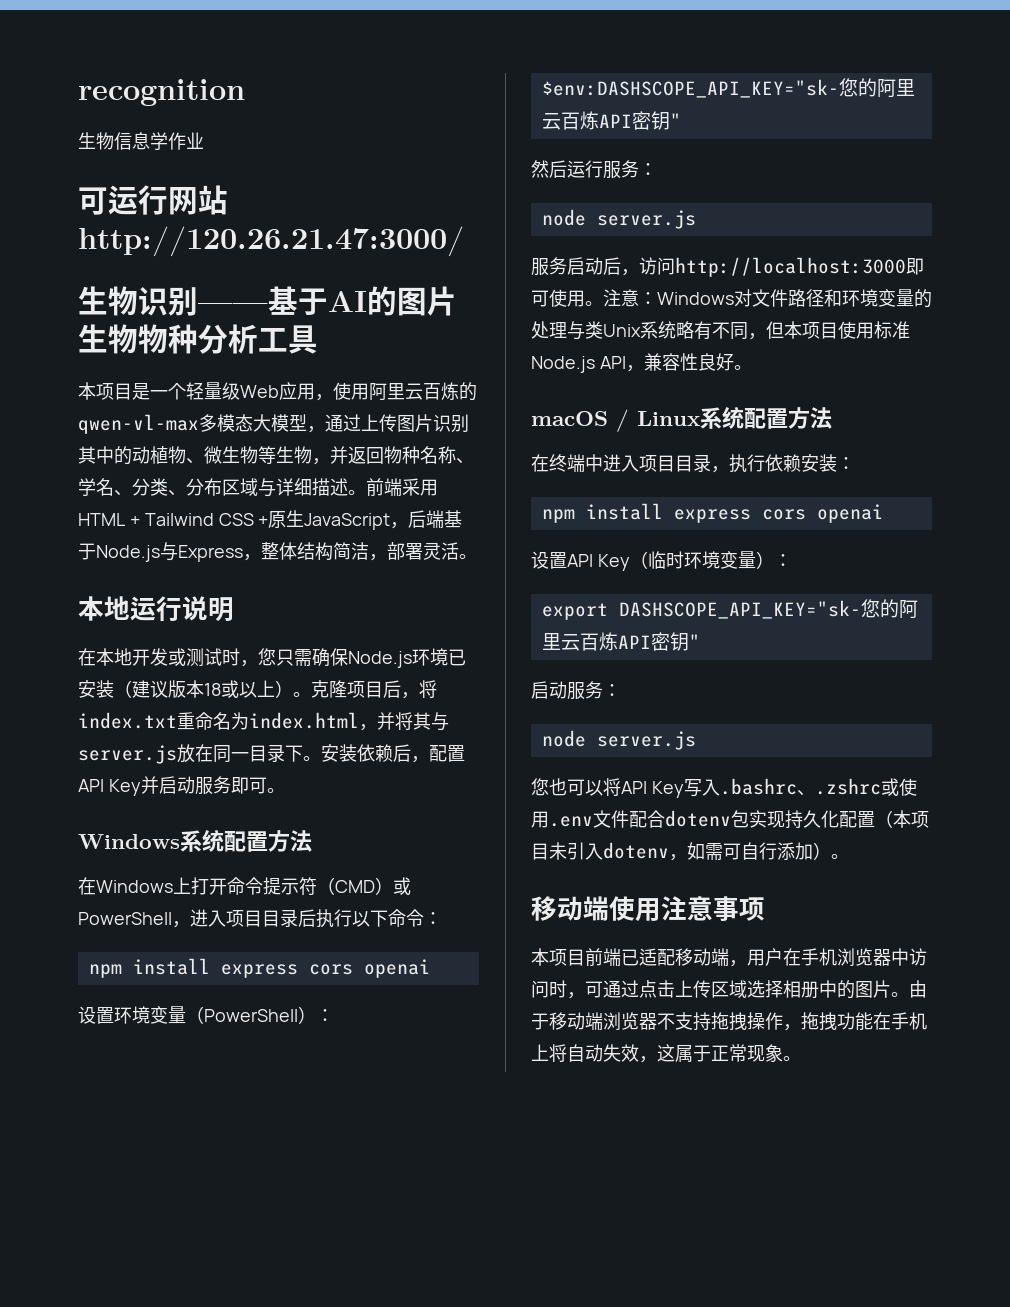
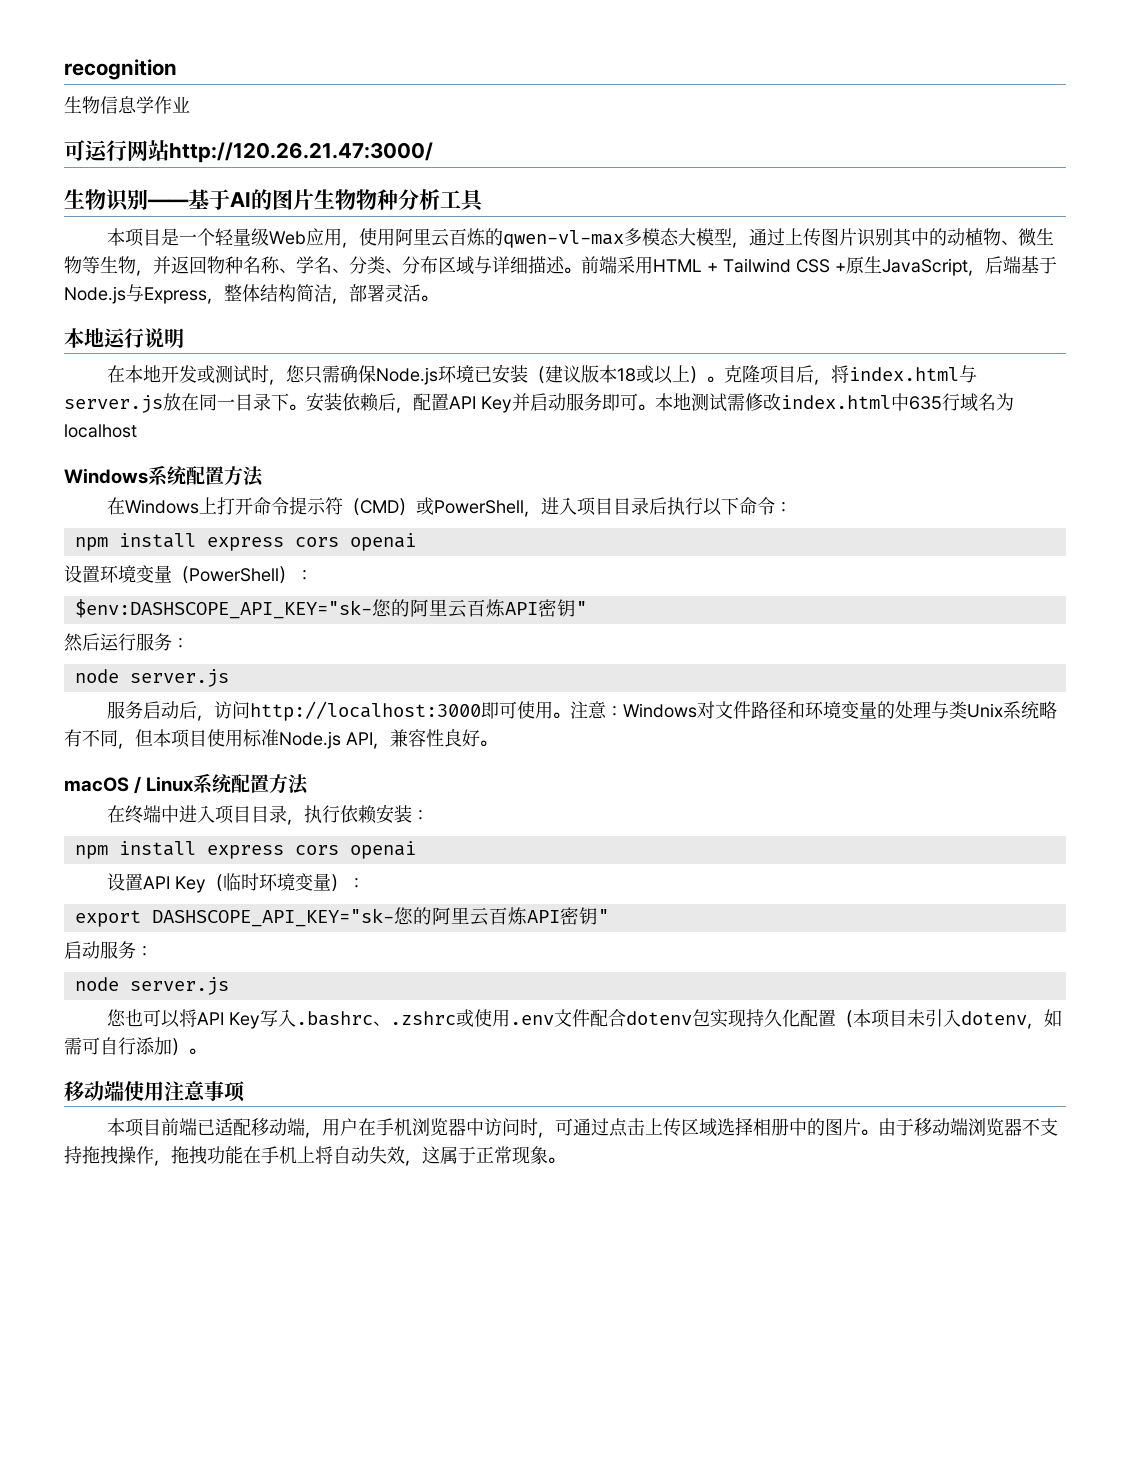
- 克隆项目后，将index.txt重命名为index.html，并将其与server.js放在同一目录下。
+ 克隆项目后，将index.html与server.js放在同一目录下。
+ 本地测试需修改index.html中635行域名为localhost

